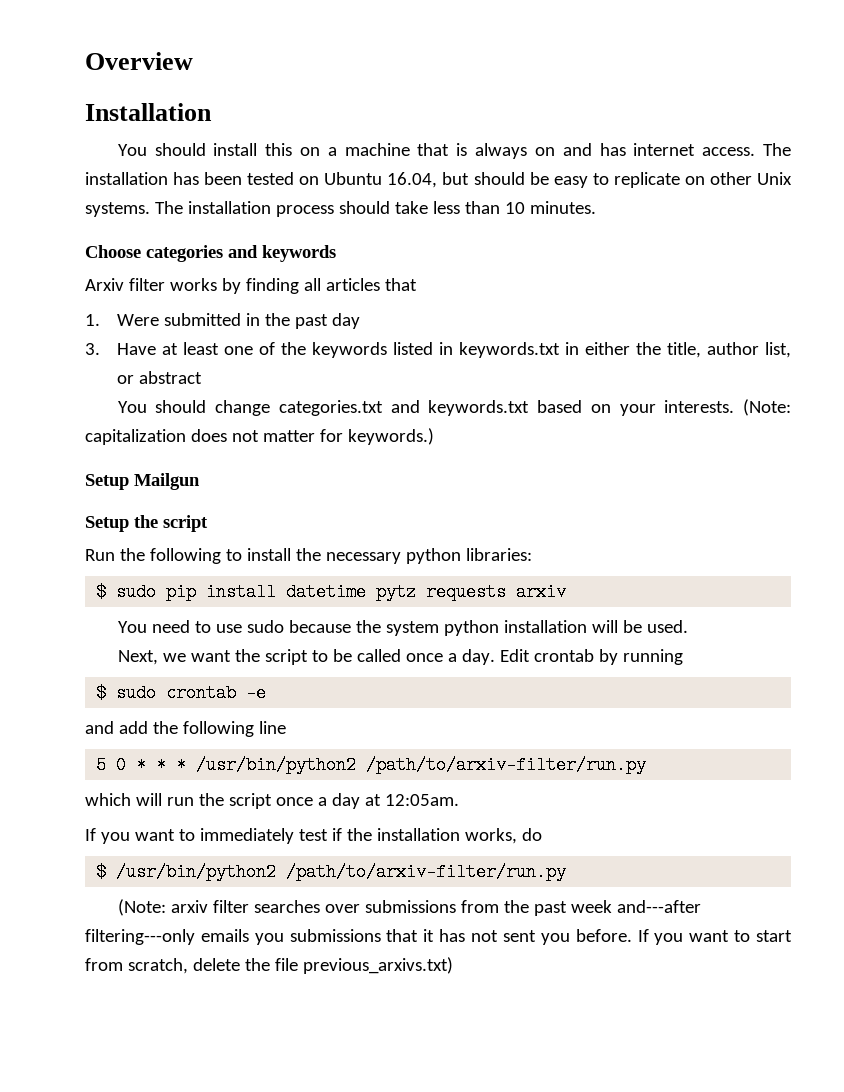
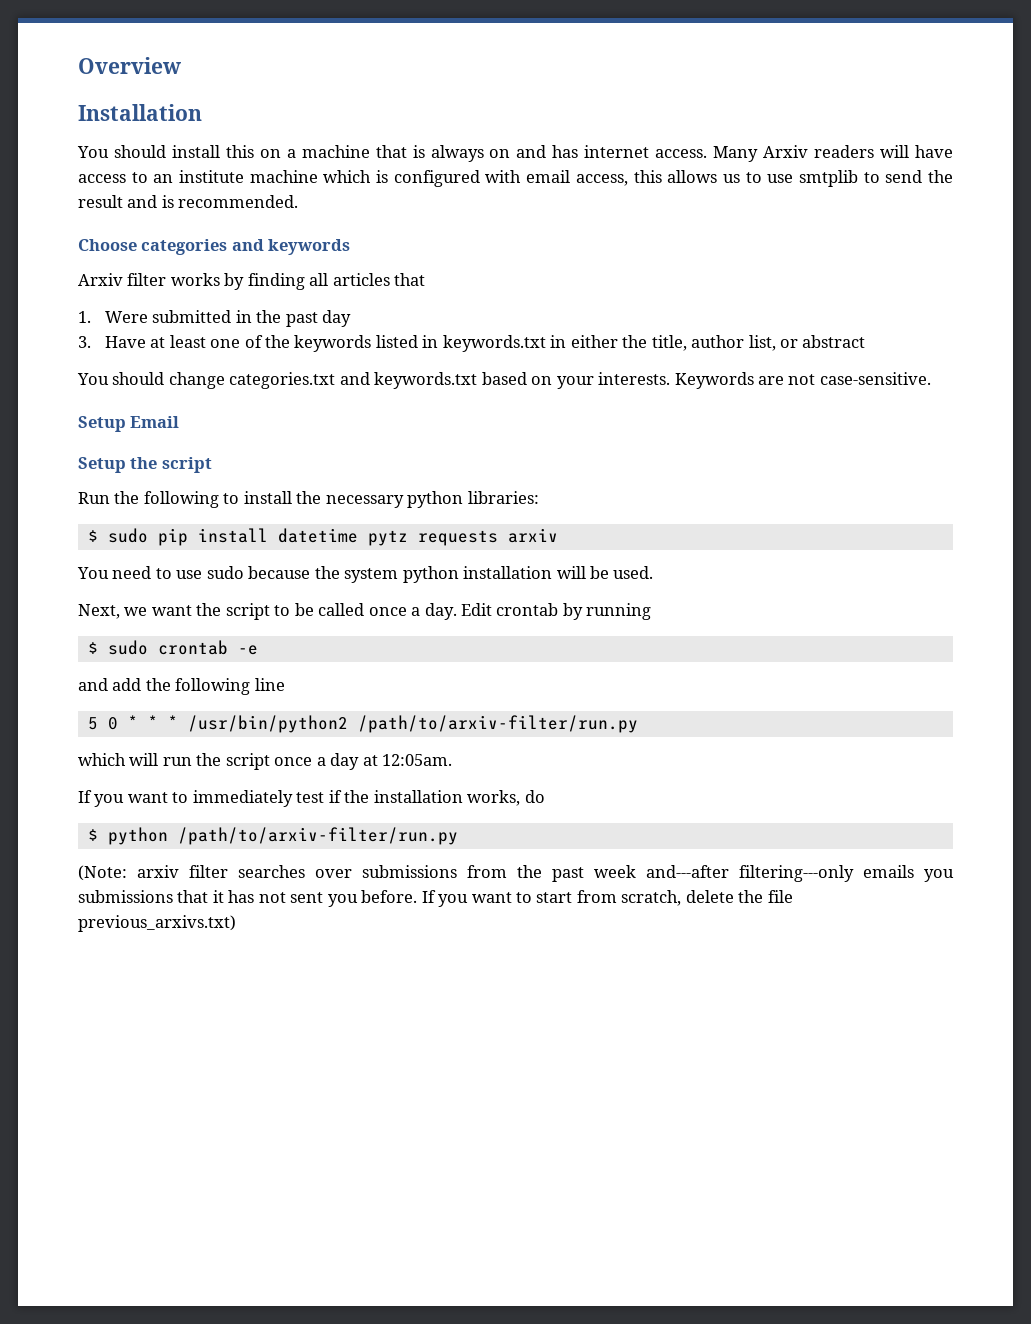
- The installation has been tested on Ubuntu 16.04, but should be easy to replicate on other Unix systems. The installation process should take less than 10 minutes.
+ Many Arxiv readers will have access to an institute machine which is configured with email access, this allows us to use smtplib to send the result and is recommended.
- (Note: capitalization does not matter for keywords.)
- Setup Mailgun
+ Keywords are not case-sensitive.
+ Setup Email
- $ /usr/bin/python2 /path/to/arxiv-filter/run.py
+ $ python /path/to/arxiv-filter/run.py

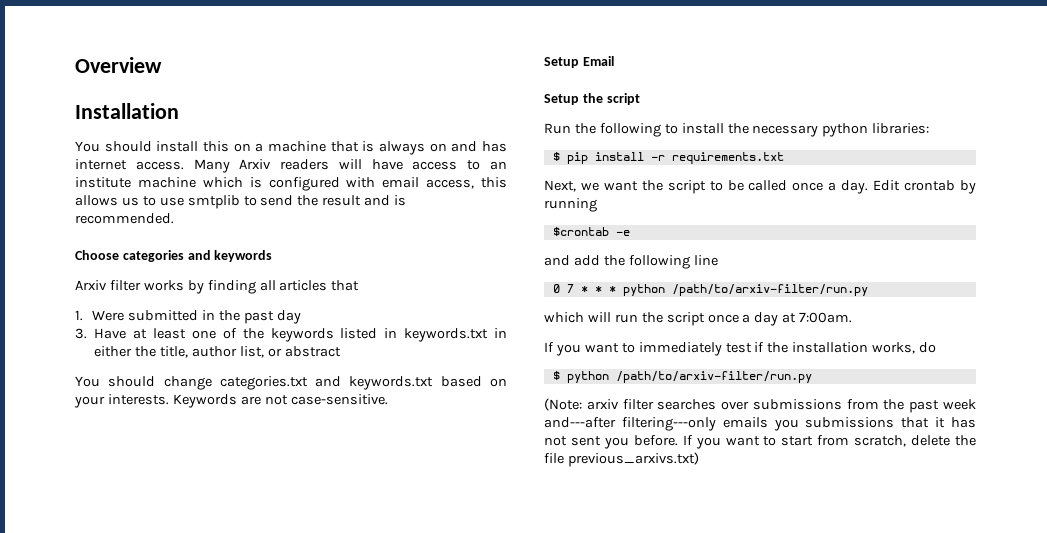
- $ sudo pip install datetime pytz requests arxiv
- You need to use sudo because the system python installation will be used.
+ $ pip install -r requirements.txt
- $ sudo crontab -e
+ $crontab -e
- 5 0 * * * /usr/bin/python2 /path/to/arxiv-filter/run.py
+ 0 7 * * * python /path/to/arxiv-filter/run.py
- which will run the script once a day at 12:05am.
+ which will run the script once a day at 7:00am.

